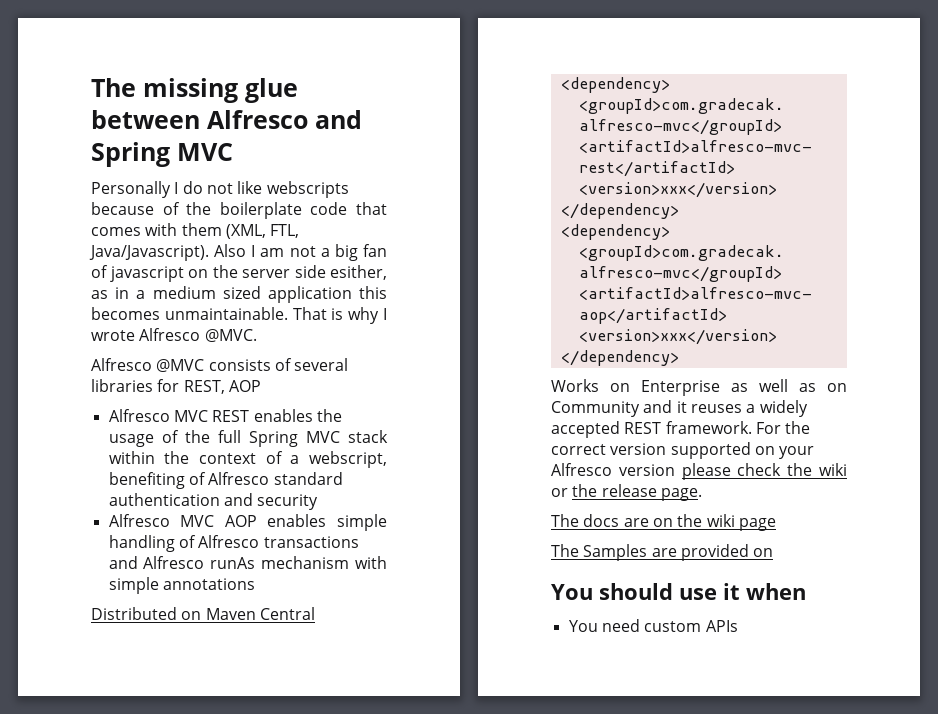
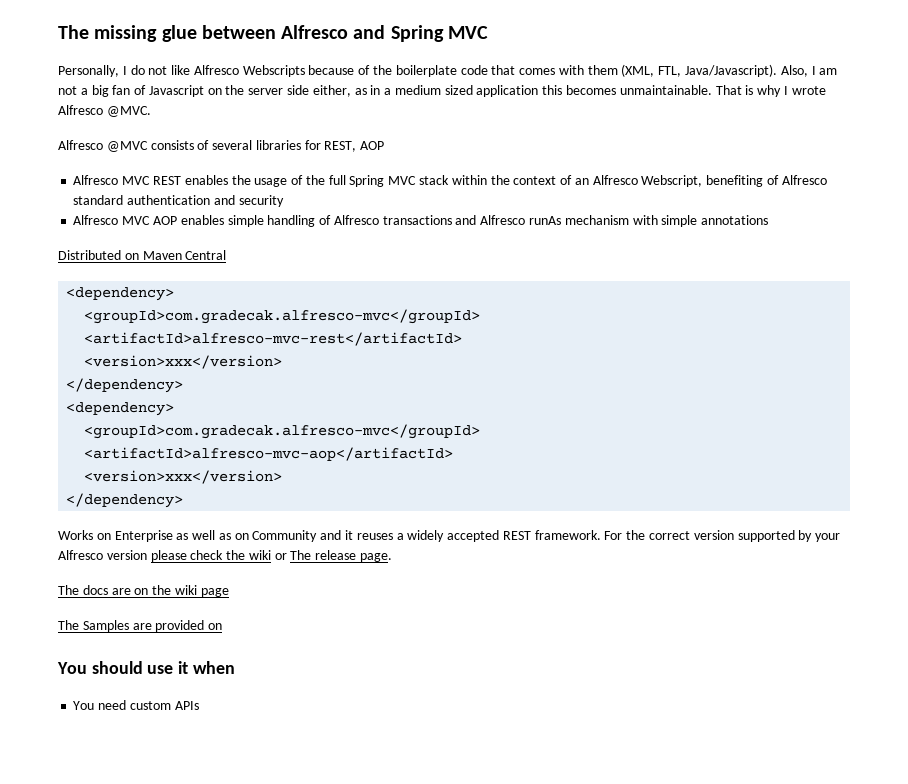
- Personally I do not like webscripts because of the boilerplate code that comes with them (XML, FTL, Java/Javascript).
+ Personally, I do not like Alfresco Webscripts because of the boilerplate code that comes with them (XML, FTL, Java/Javascript).
- Also I am not a big fan of javascript on the server side esither, as in a medium sized application this becomes unmaintainable.
+ Also, I am not a big fan of Javascript on the server side either, as in a medium sized application this becomes unmaintainable.
- Alfresco MVC REST enables the usage of the full Spring MVC stack within the context of a webscript, benefiting of Alfresco standard authentication and security
+ Alfresco MVC REST enables the usage of the full Spring MVC stack within the context of an Alfresco Webscript, benefiting of Alfresco standard authentication and security
- For the correct version supported on your Alfresco version please check the wiki or the release page.
+ For the correct version supported by your Alfresco version please check the wiki or The release page.

